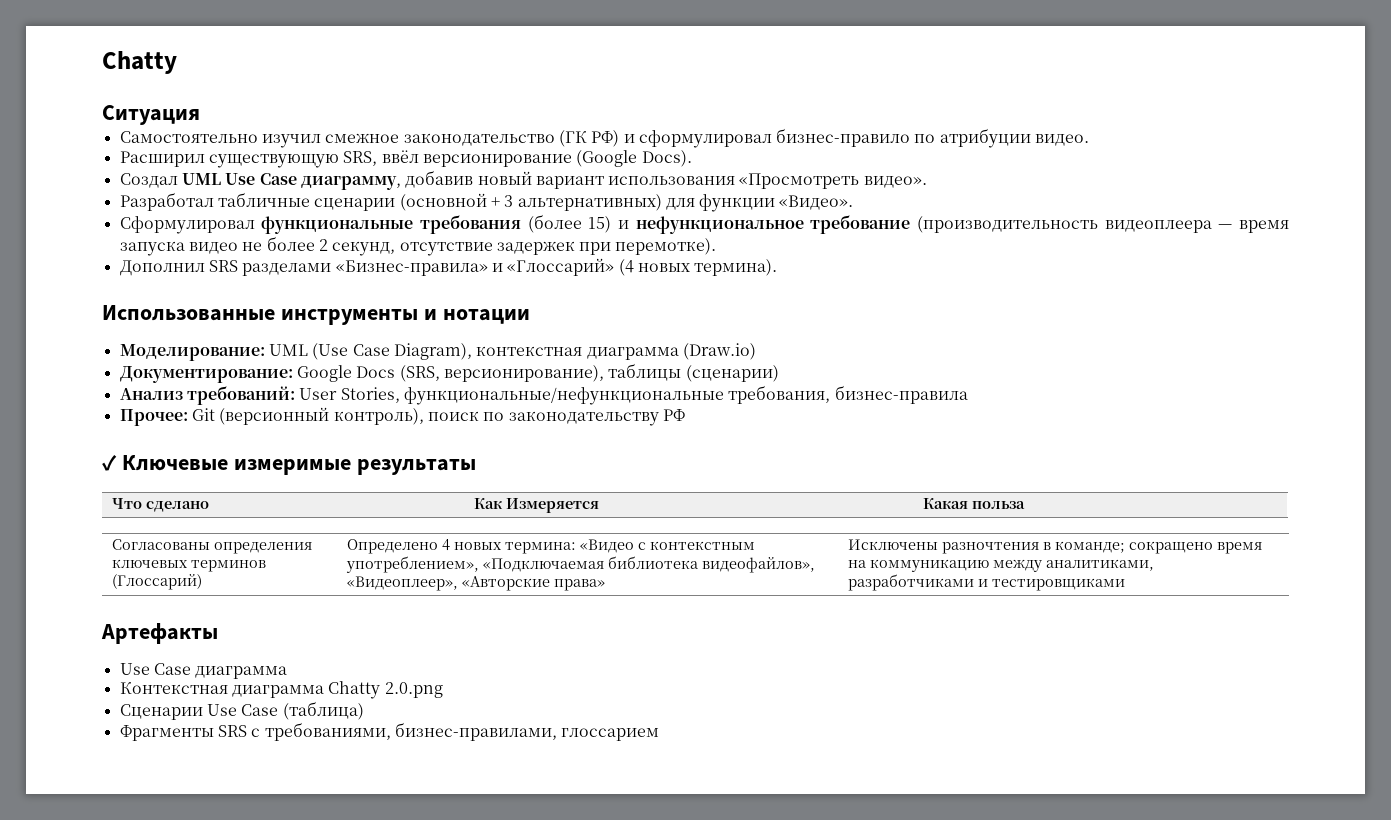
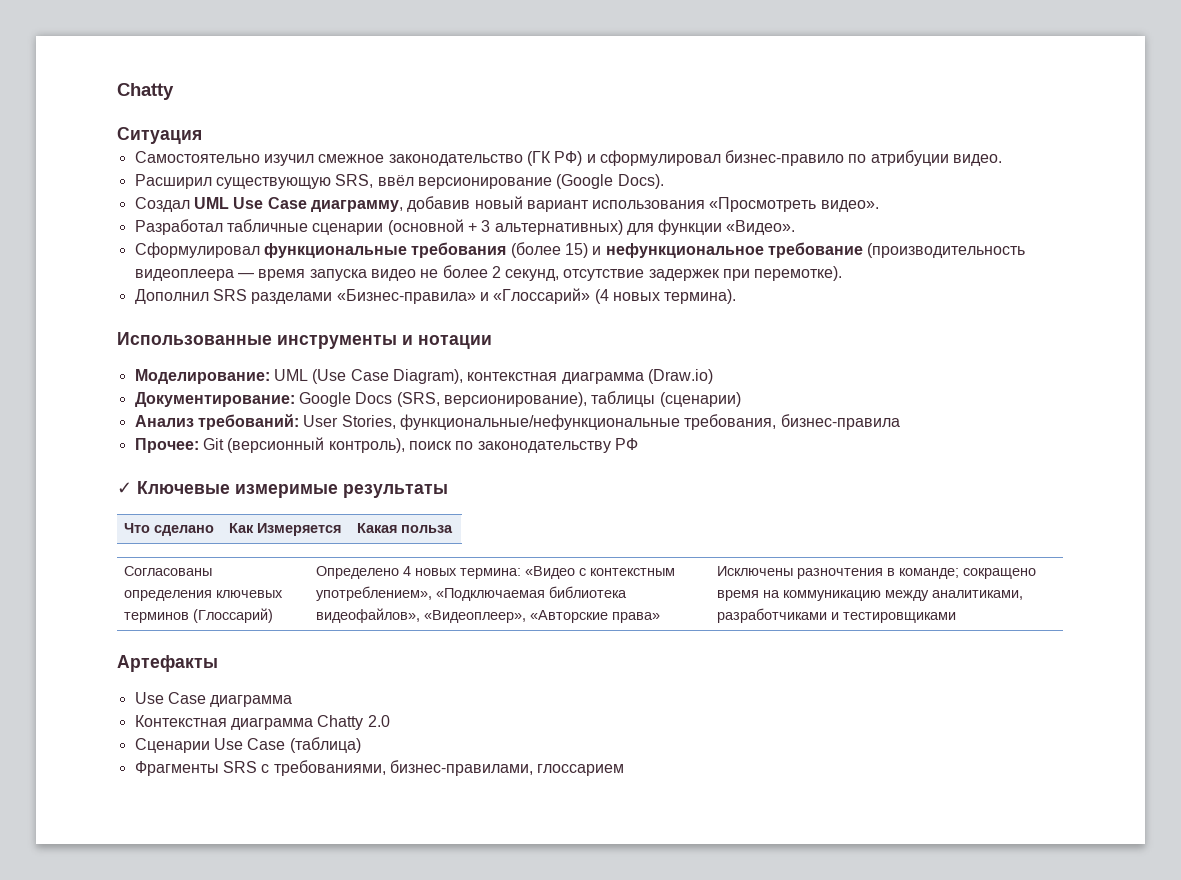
- Контекстная диаграмма Chatty 2.0.png
+ Контекстная диаграмма Chatty 2.0

